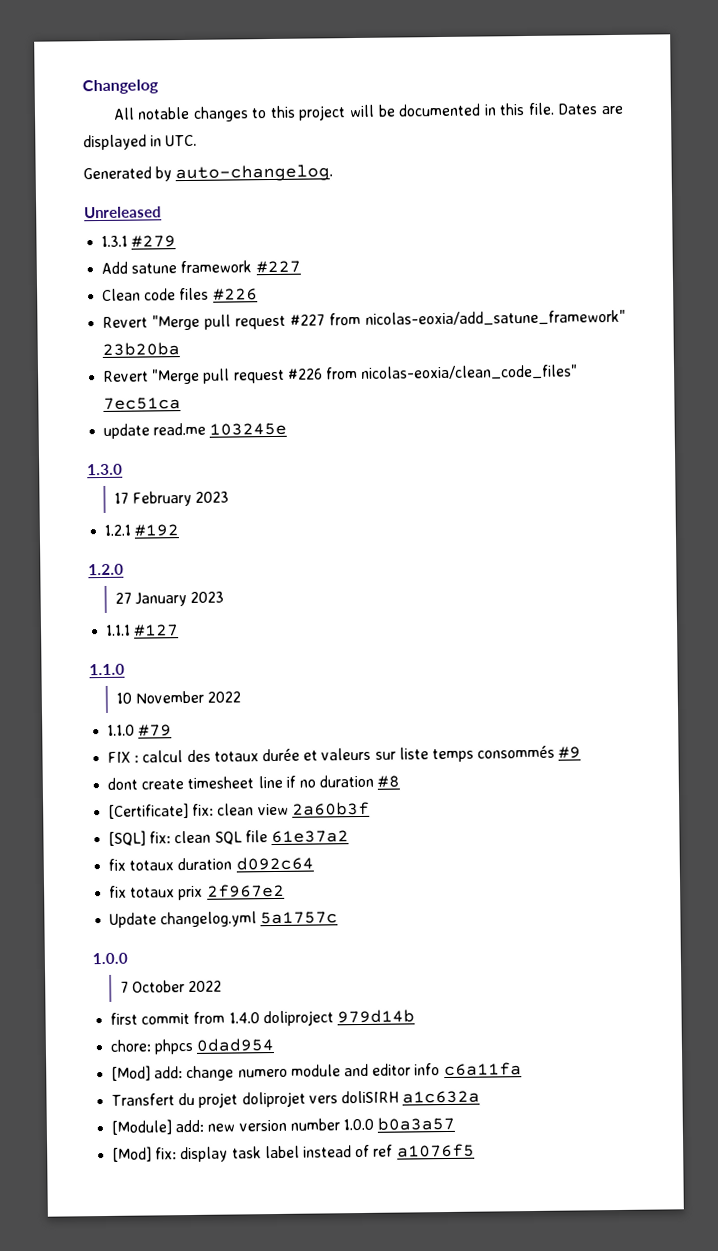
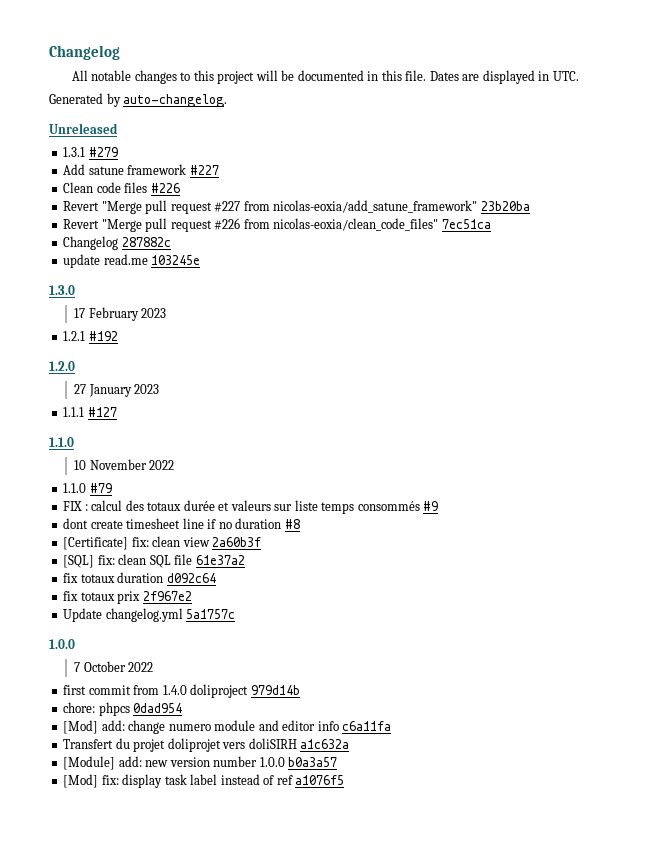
+ Changelog 287882c

